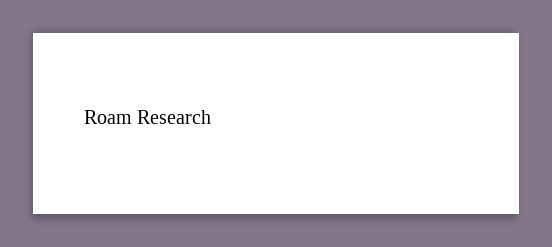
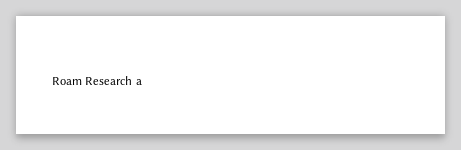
- Roam Research
+ Roam Research a

